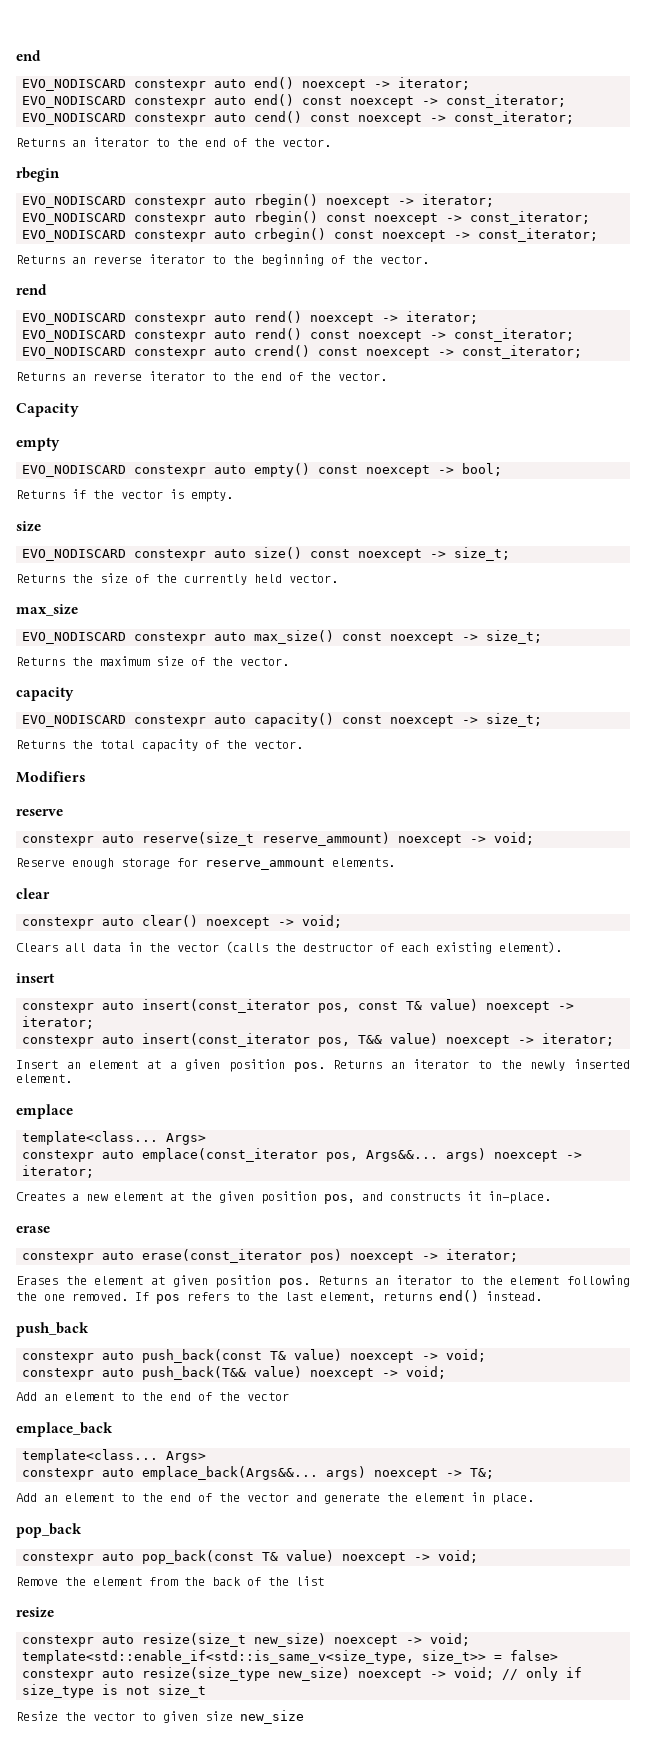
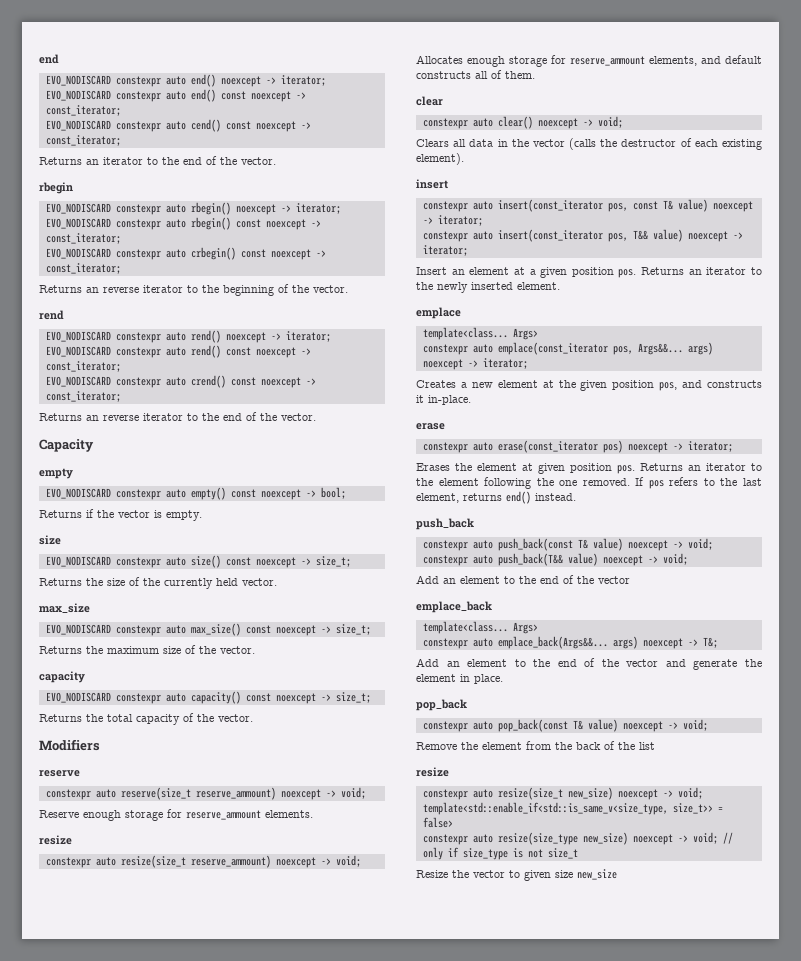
  Reserve enough storage for reserve_ammount elements.
+ resize
+ constexpr auto resize(size_t reserve_ammount) noexcept -> void;
+ Allocates enough storage for reserve_ammount elements, and default constructs all of them.

